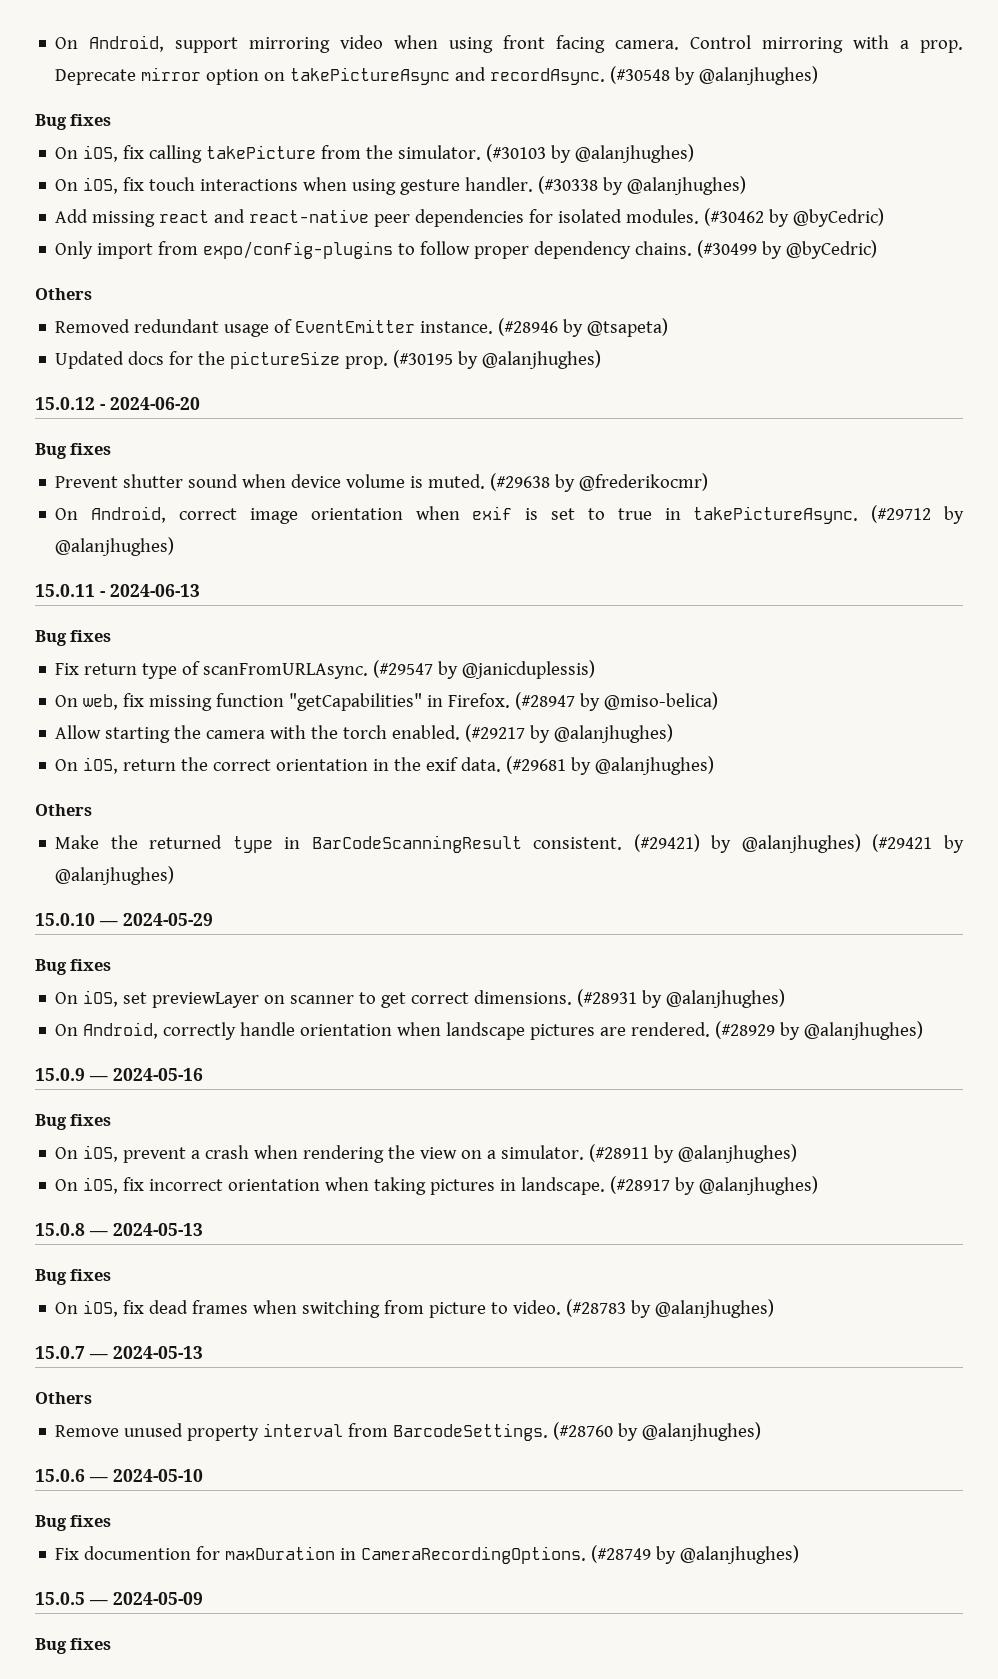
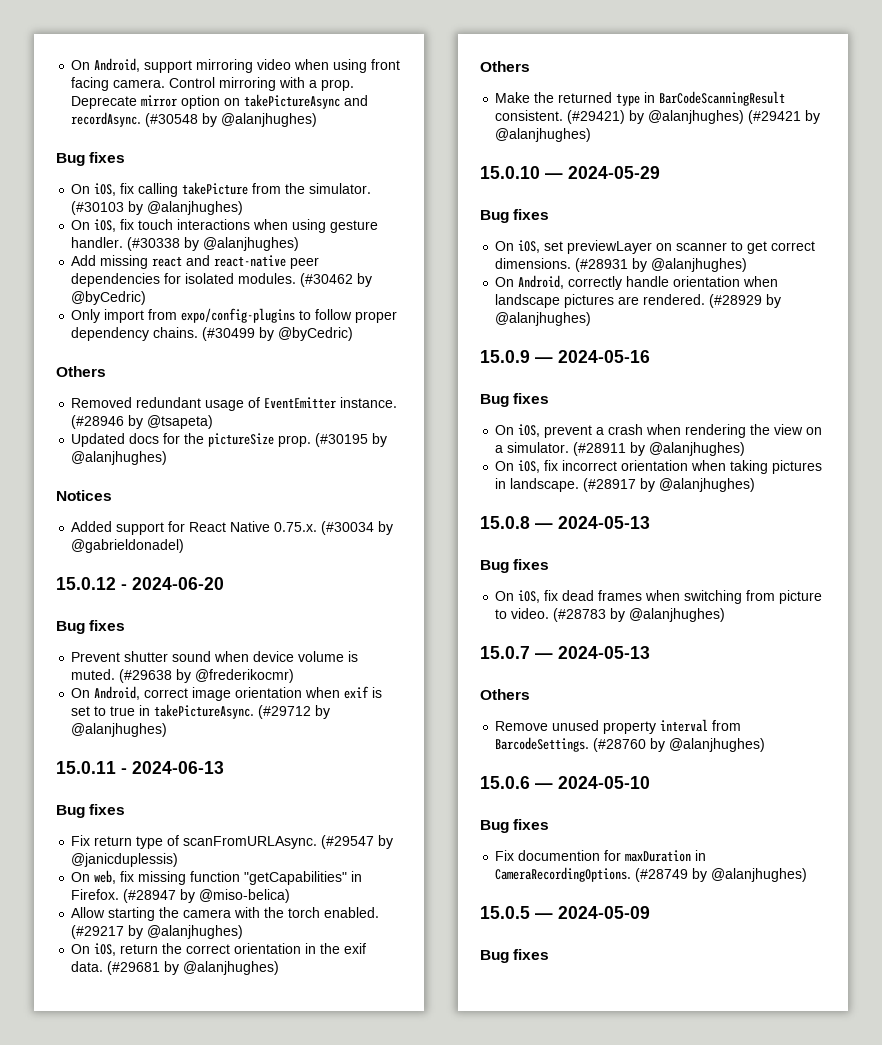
+ Notices
+ Added support for React Native 0.75.x. (#30034 by @gabrieldonadel)

